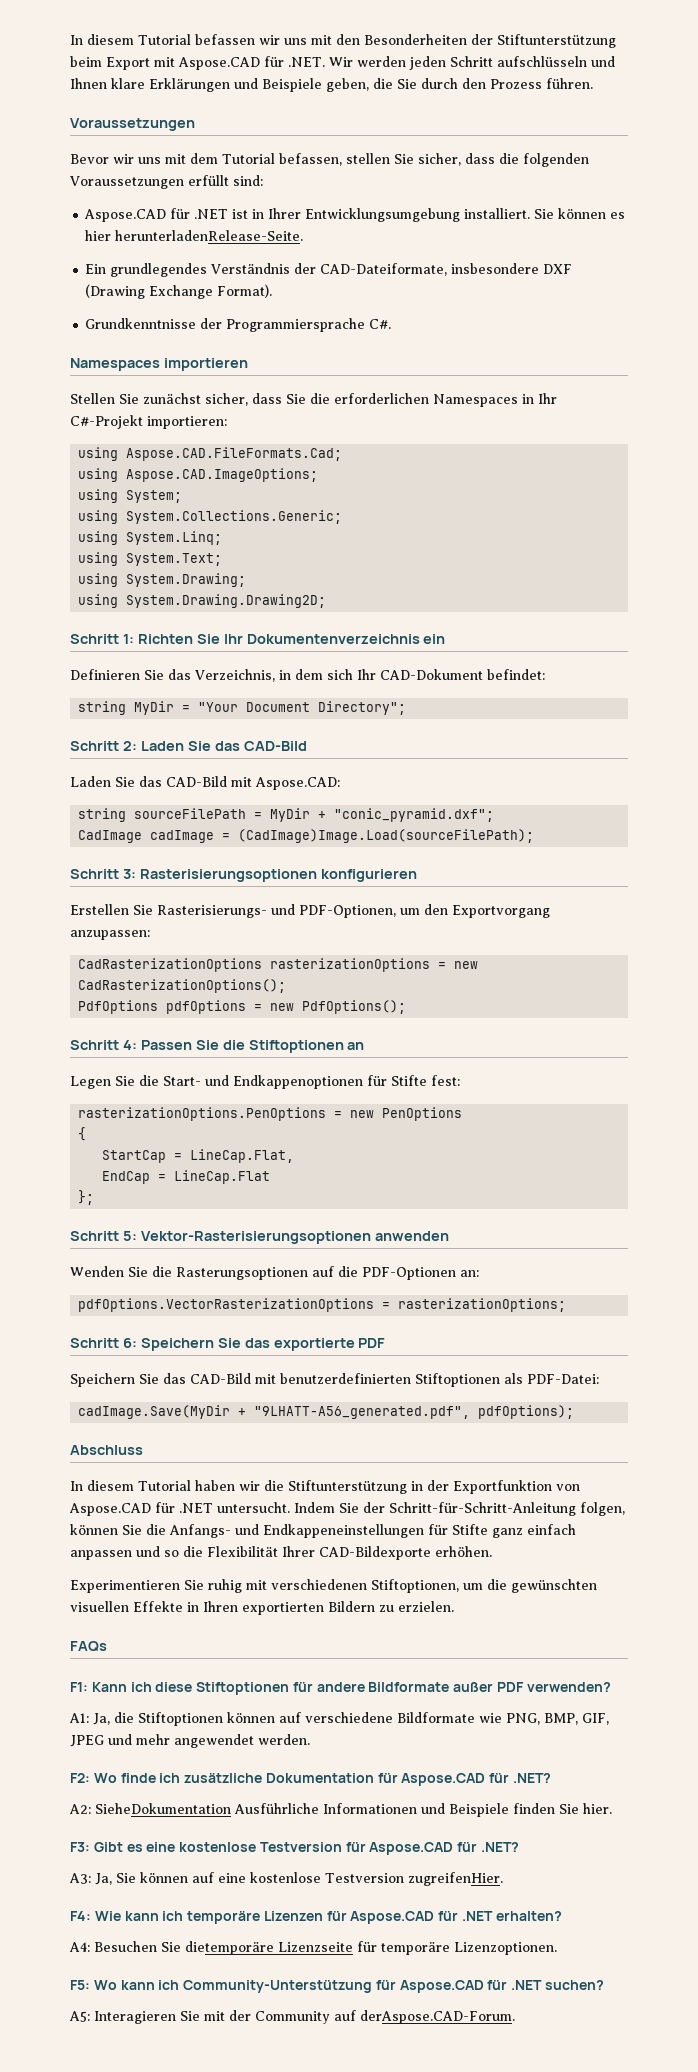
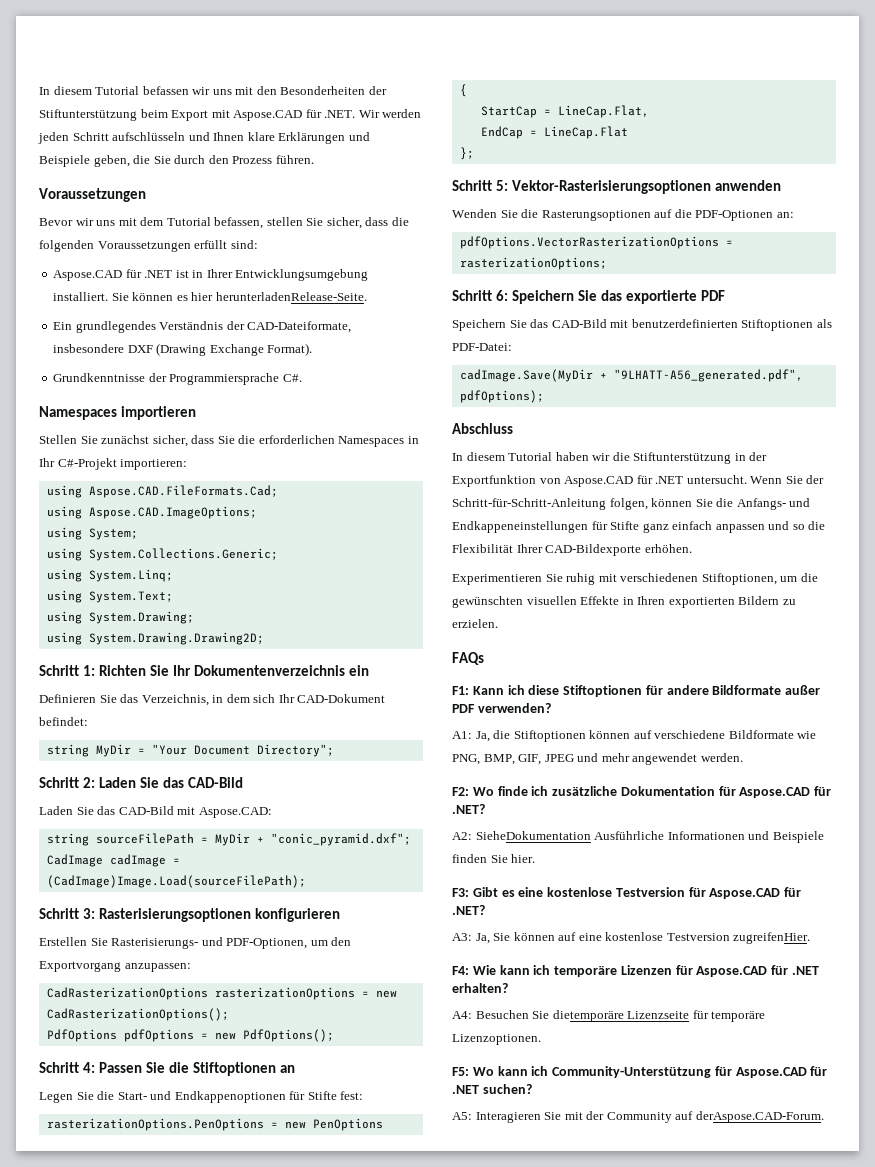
- Indem Sie der Schritt-für-Schritt-Anleitung folgen, können Sie die Anfangs- und Endkappeneinstellungen für Stifte ganz einfach anpassen und so die Flexibilität Ihrer CAD-Bildexporte erhöhen.
+ Wenn Sie der Schritt-für-Schritt-Anleitung folgen, können Sie die Anfangs- und Endkappeneinstellungen für Stifte ganz einfach anpassen und so die Flexibilität Ihrer CAD-Bildexporte erhöhen.

